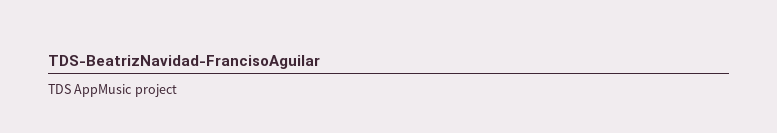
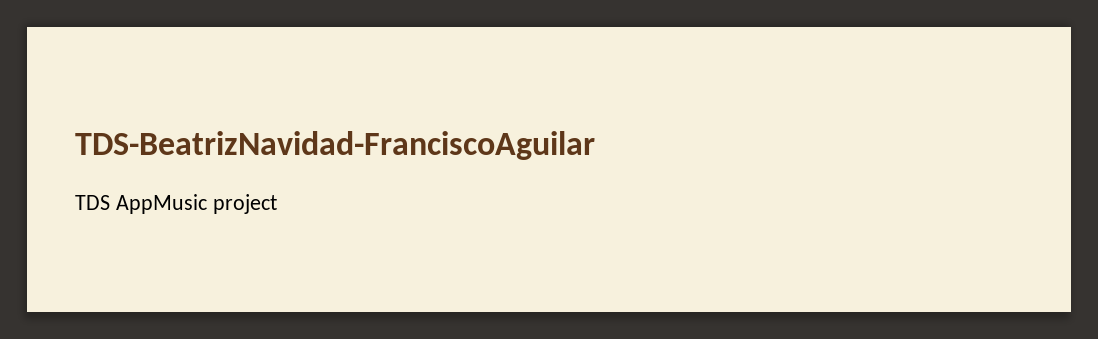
- TDS-BeatrizNavidad-FrancisoAguilar
+ TDS-BeatrizNavidad-FranciscoAguilar

